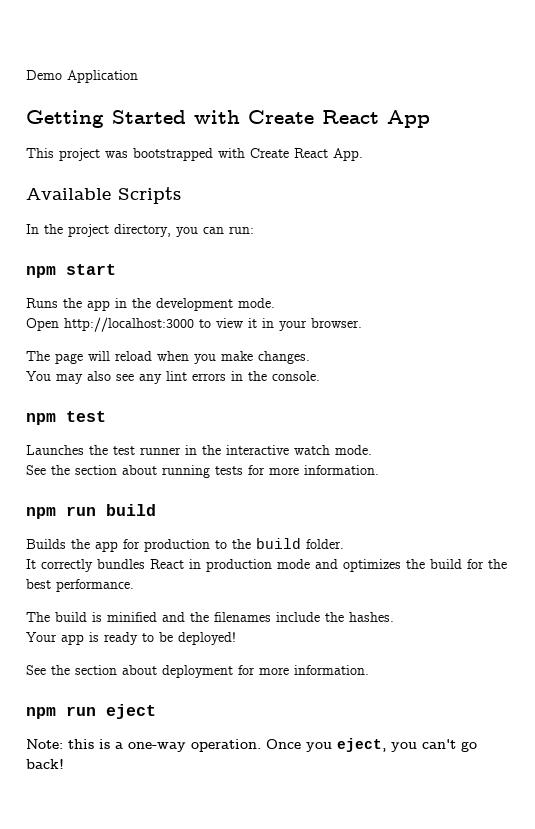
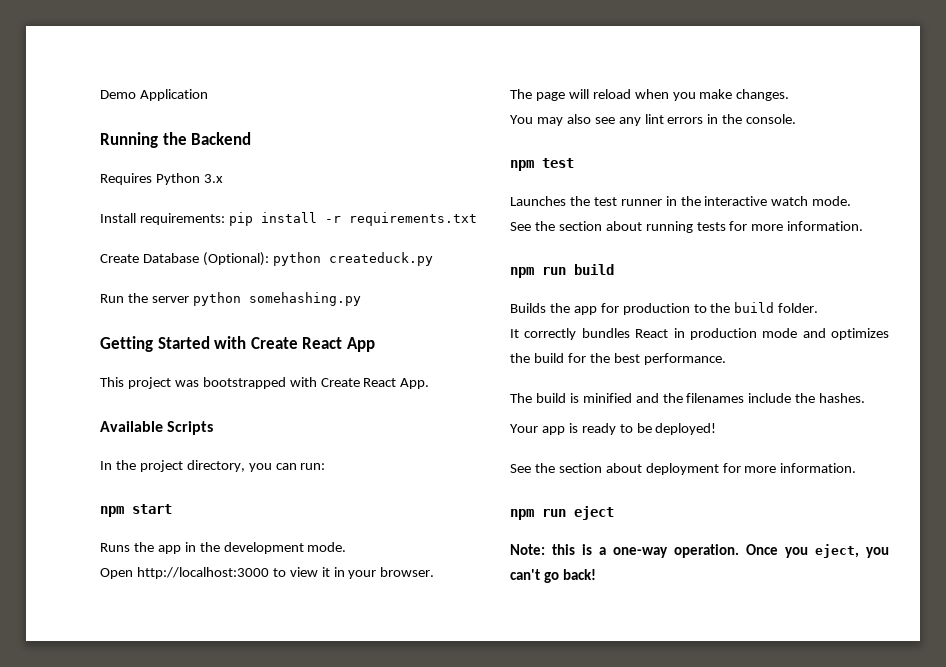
+ Running the Backend
+ Requires Python 3.x
+ Install requirements: pip install -r requirements.txt
+ Create Database (Optional): python createduck.py
+ Run the server python somehashing.py

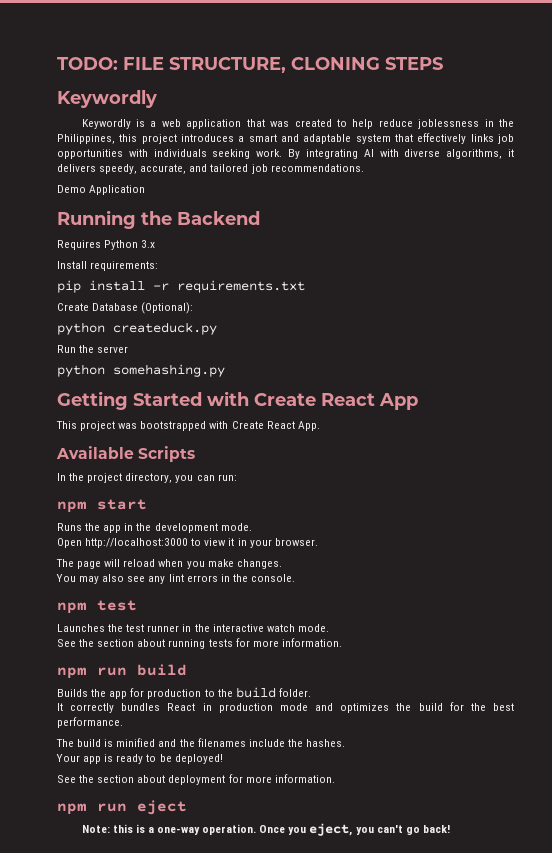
+ TODO: FILE STRUCTURE, CLONING STEPS
+ Keywordly
+ Keywordly is a web application that was created to help reduce joblessness in the Philippines, this project introduces a smart and adaptable system that effectively links job opportunities with individuals seeking work. By integrating AI with diverse algorithms, it delivers speedy, accurate, and tailored job recommendations.
- Install requirements: pip install -r requirements.txt
+ Install requirements:
+ pip install -r requirements.txt
- Create Database (Optional): python createduck.py
+ Create Database (Optional):
+ python createduck.py
- Run the server python somehashing.py
+ Run the server
+ python somehashing.py

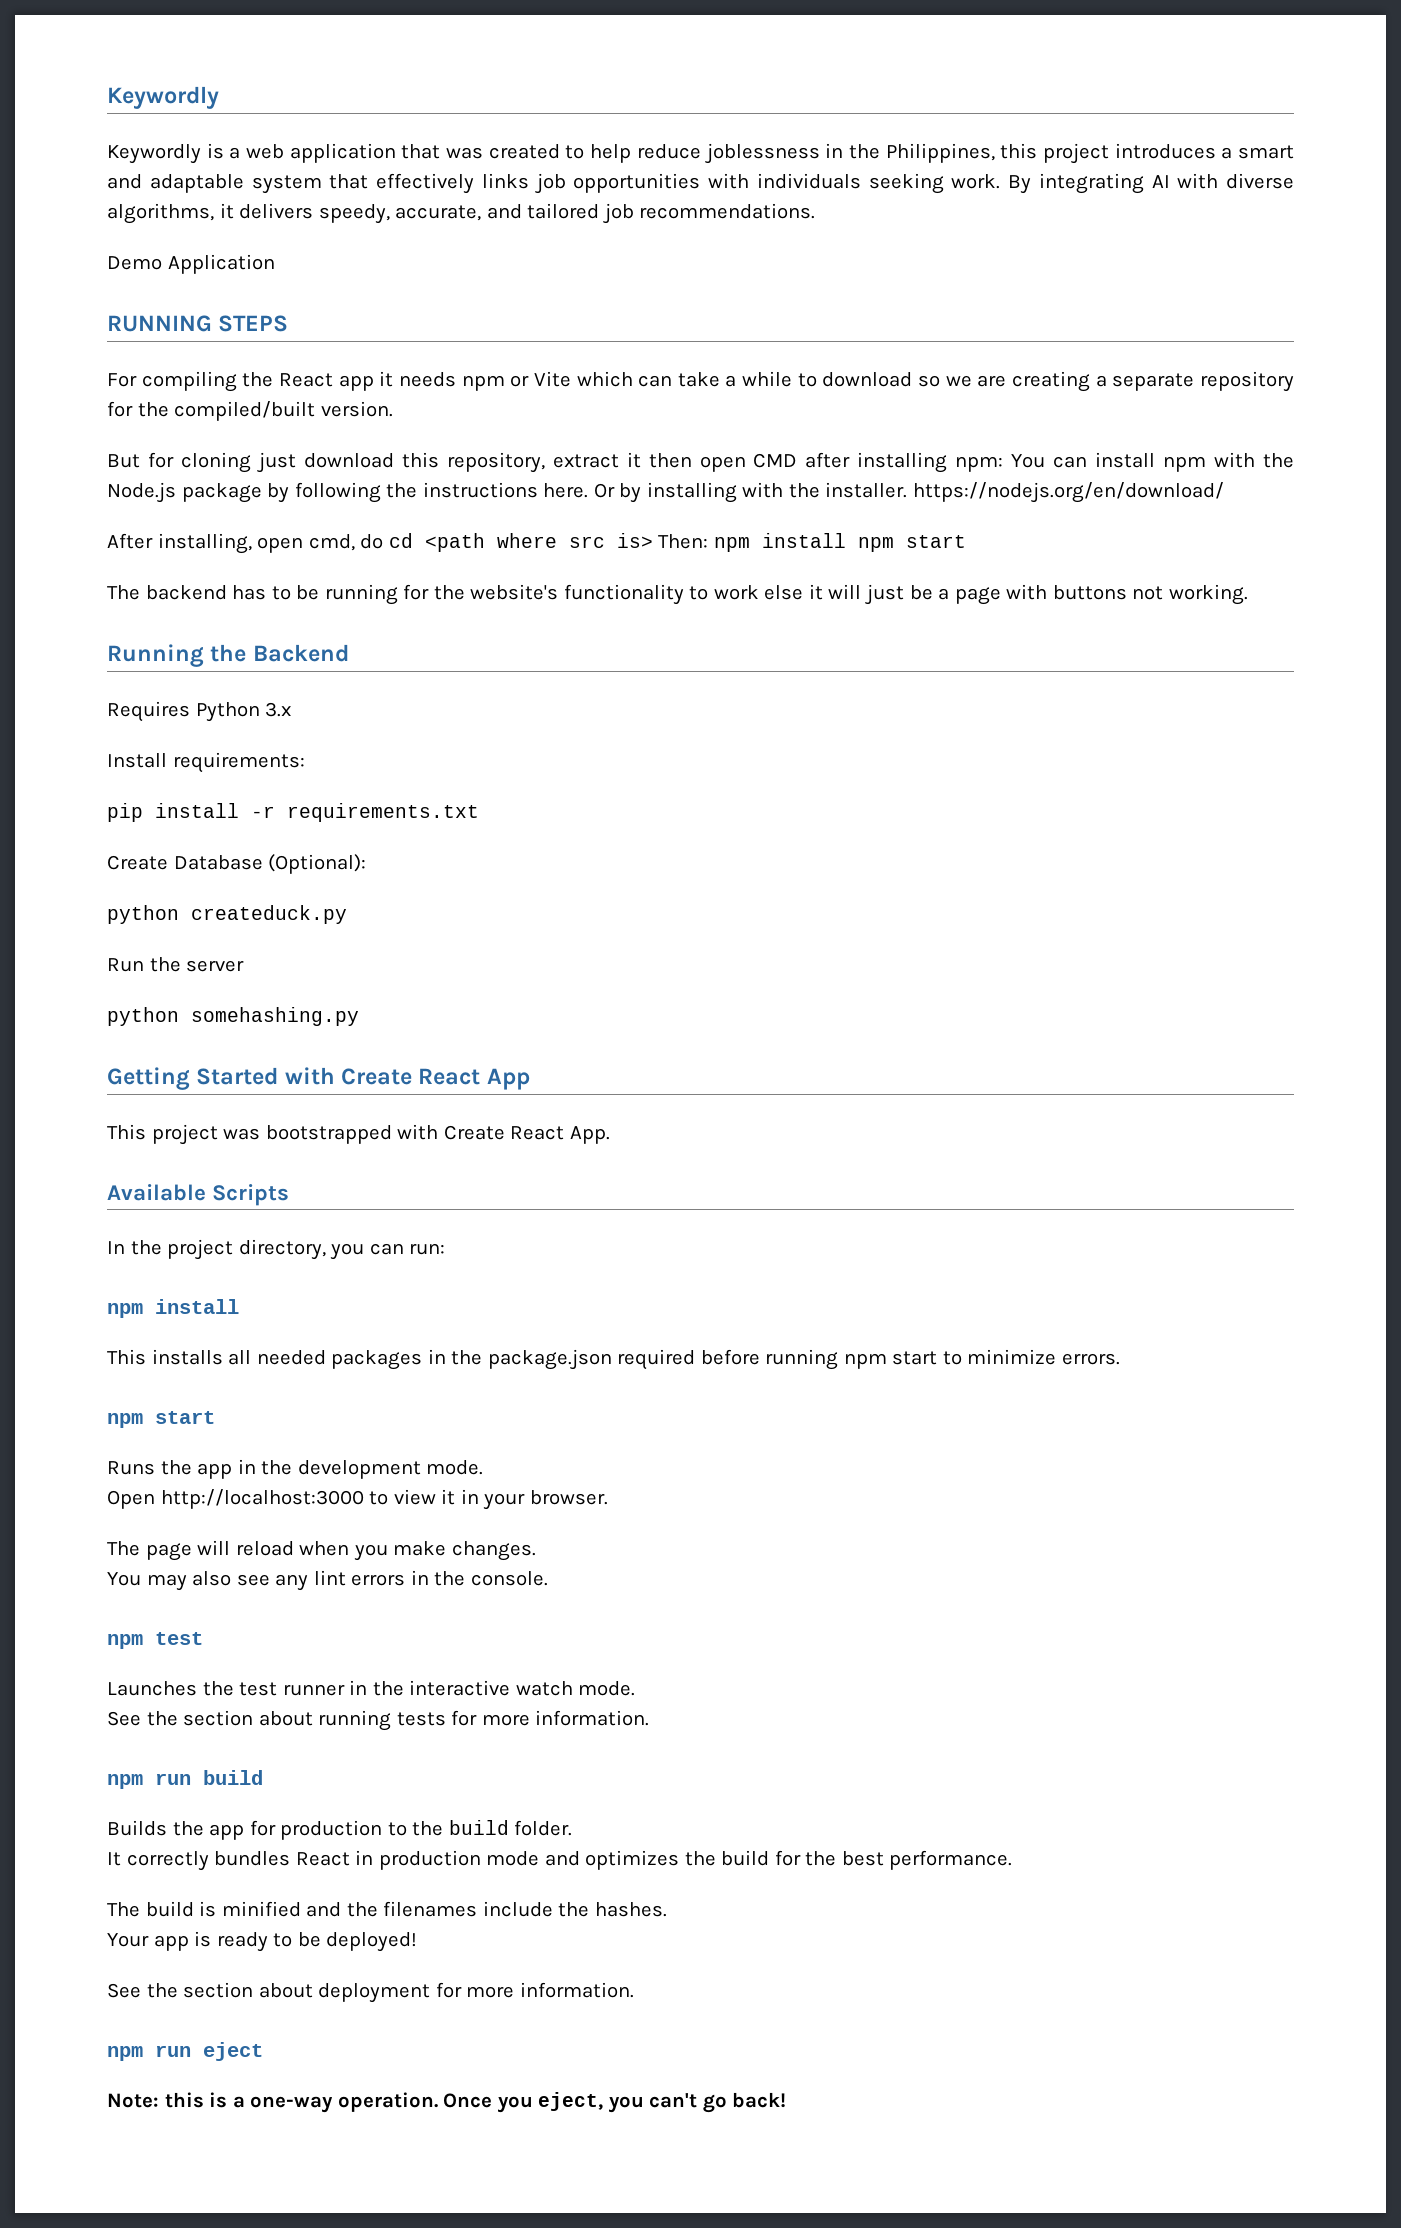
- TODO: FILE STRUCTURE, CLONING STEPS
+ RUNNING STEPS
+ For compiling the React app it needs npm or Vite which can take a while to download so we are creating a separate repository for the compiled/built version.
+ But for cloning just download this repository, extract it then open CMD after installing npm: You can install npm with the Node.js package by following the instructions here. Or by installing with the installer. https://nodejs.org/en/download/
+ After installing, open cmd, do cd <path where src is> Then: npm install npm start
+ The backend has to be running for the website's functionality to work else it will just be a page with buttons not working.
  In the project directory, you can run:
+ npm install
+ This installs all needed packages in the package.json required before running npm start to minimize errors.

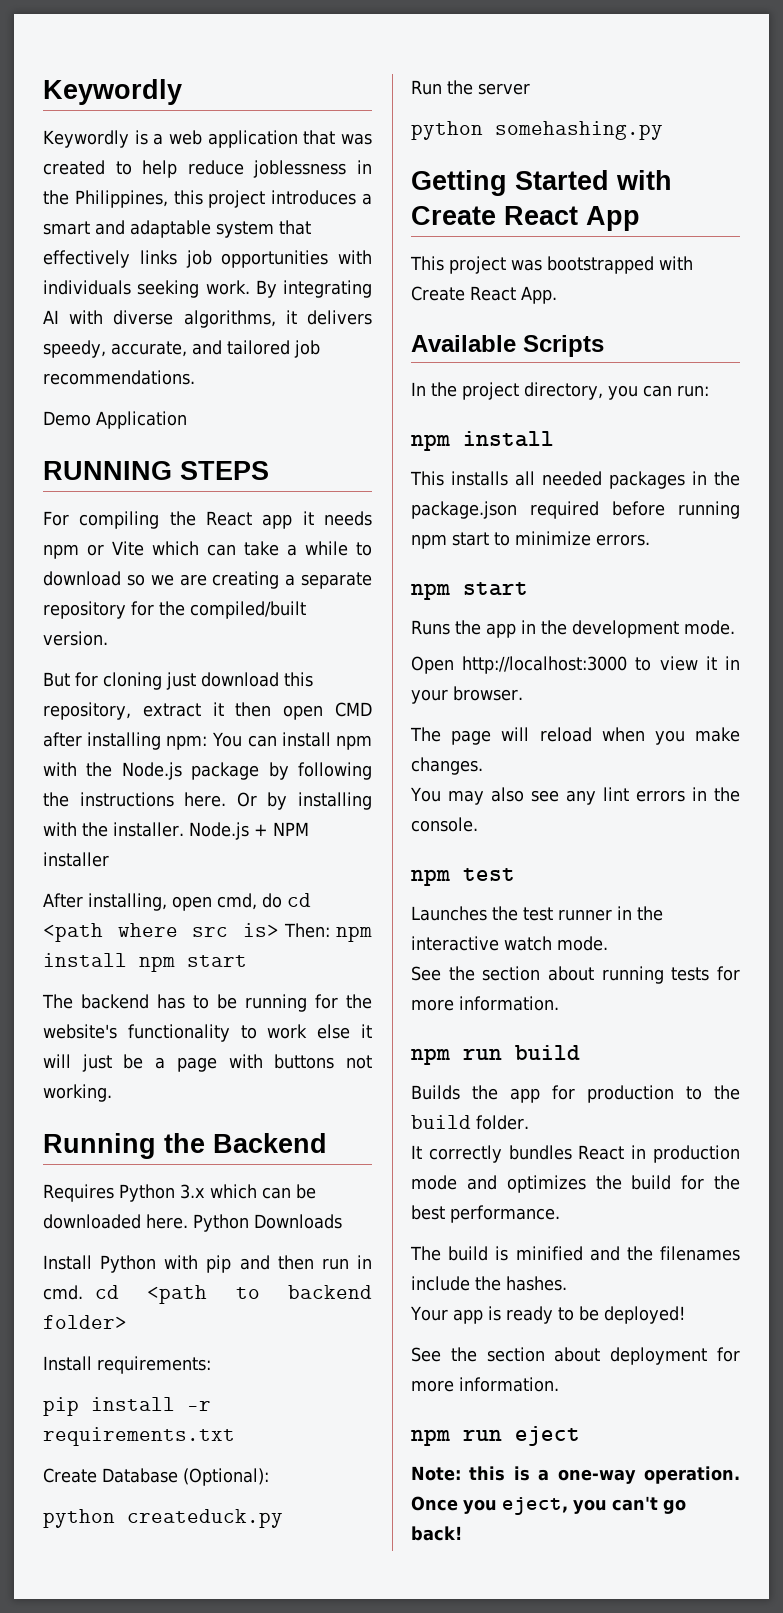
- Or by installing with the installer. https://nodejs.org/en/download/
+ Or by installing with the installer. Node.js + NPM installer
- Requires Python 3.x
+ Requires Python 3.x which can be downloaded here. Python Downloads
+ Install Python with pip and then run in cmd. cd <path to backend folder>

